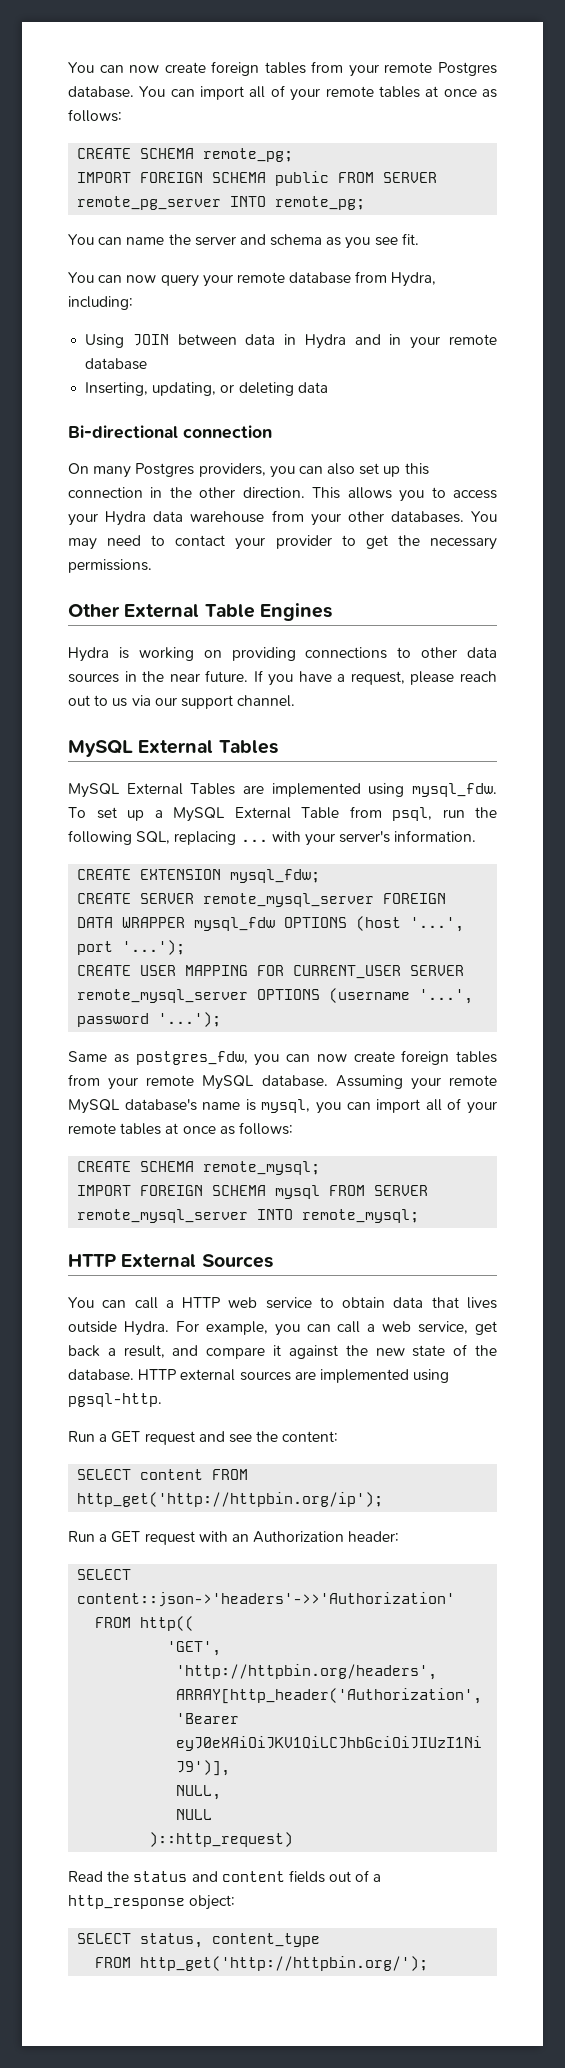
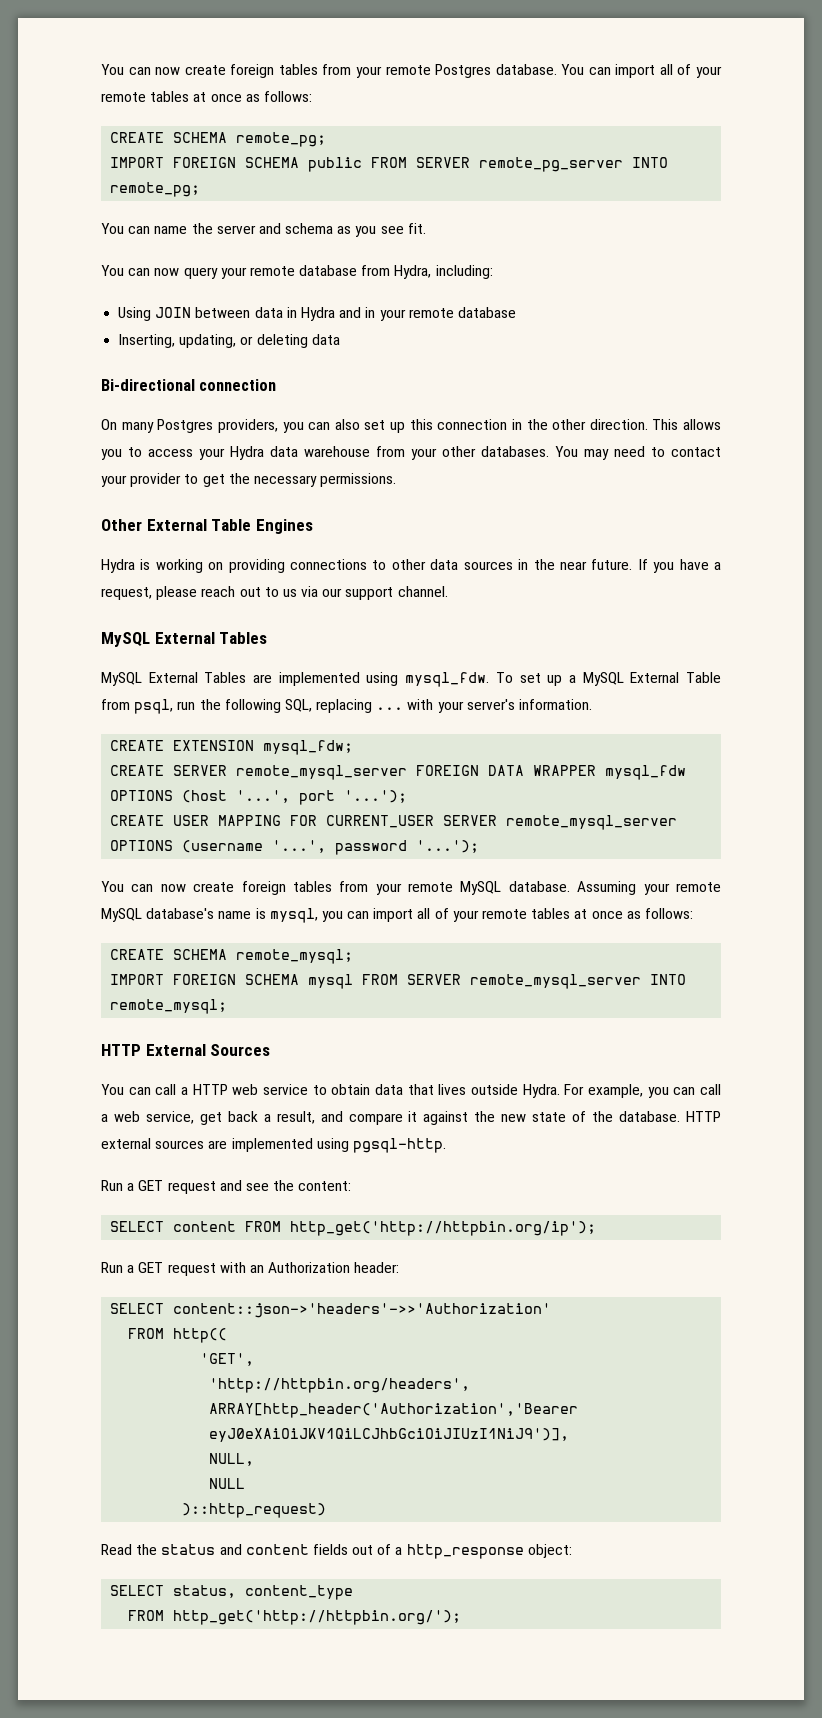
- Same as postgres_fdw, you can now create foreign tables from your remote MySQL database.
+ You can now create foreign tables from your remote MySQL database.

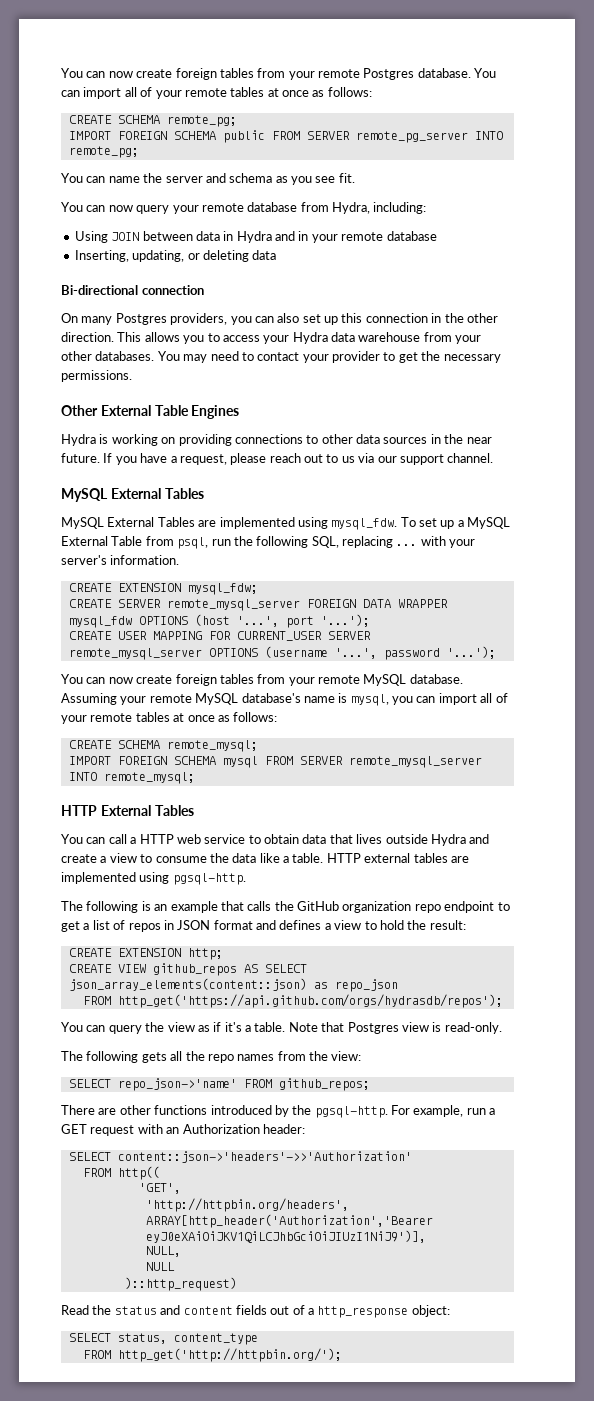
- HTTP External Sources
+ HTTP External Tables
- You can call a HTTP web service to obtain data that lives outside Hydra. For example, you can call a web service, get back a result, and compare it against the new state of the database.
+ You can call a HTTP web service to obtain data that lives outside Hydra and create a view to consume the data like a table.
- HTTP external sources are implemented using pgsql-http.
+ HTTP external tables are implemented using pgsql-http.
- Run a GET request and see the content:
- SELECT content FROM http_get('http://httpbin.org/ip');
- Run a GET request with an Authorization header:
+ The following is an example that calls the GitHub organization repo endpoint to get a list of repos in JSON format and defines a view to hold the result:
+ CREATE EXTENSION http;
+ CREATE VIEW github_repos AS SELECT json_array_elements(content::json) as repo_json
+ FROM http_get('https://api.github.com/orgs/hydrasdb/repos');
+ You can query the view as if it's a table. Note that Postgres view is read-only.
+ The following gets all the repo names from the view:
+ SELECT repo_json->'name' FROM github_repos;
+ There are other functions introduced by the pgsql-http. For example, run a GET request with an Authorization header:

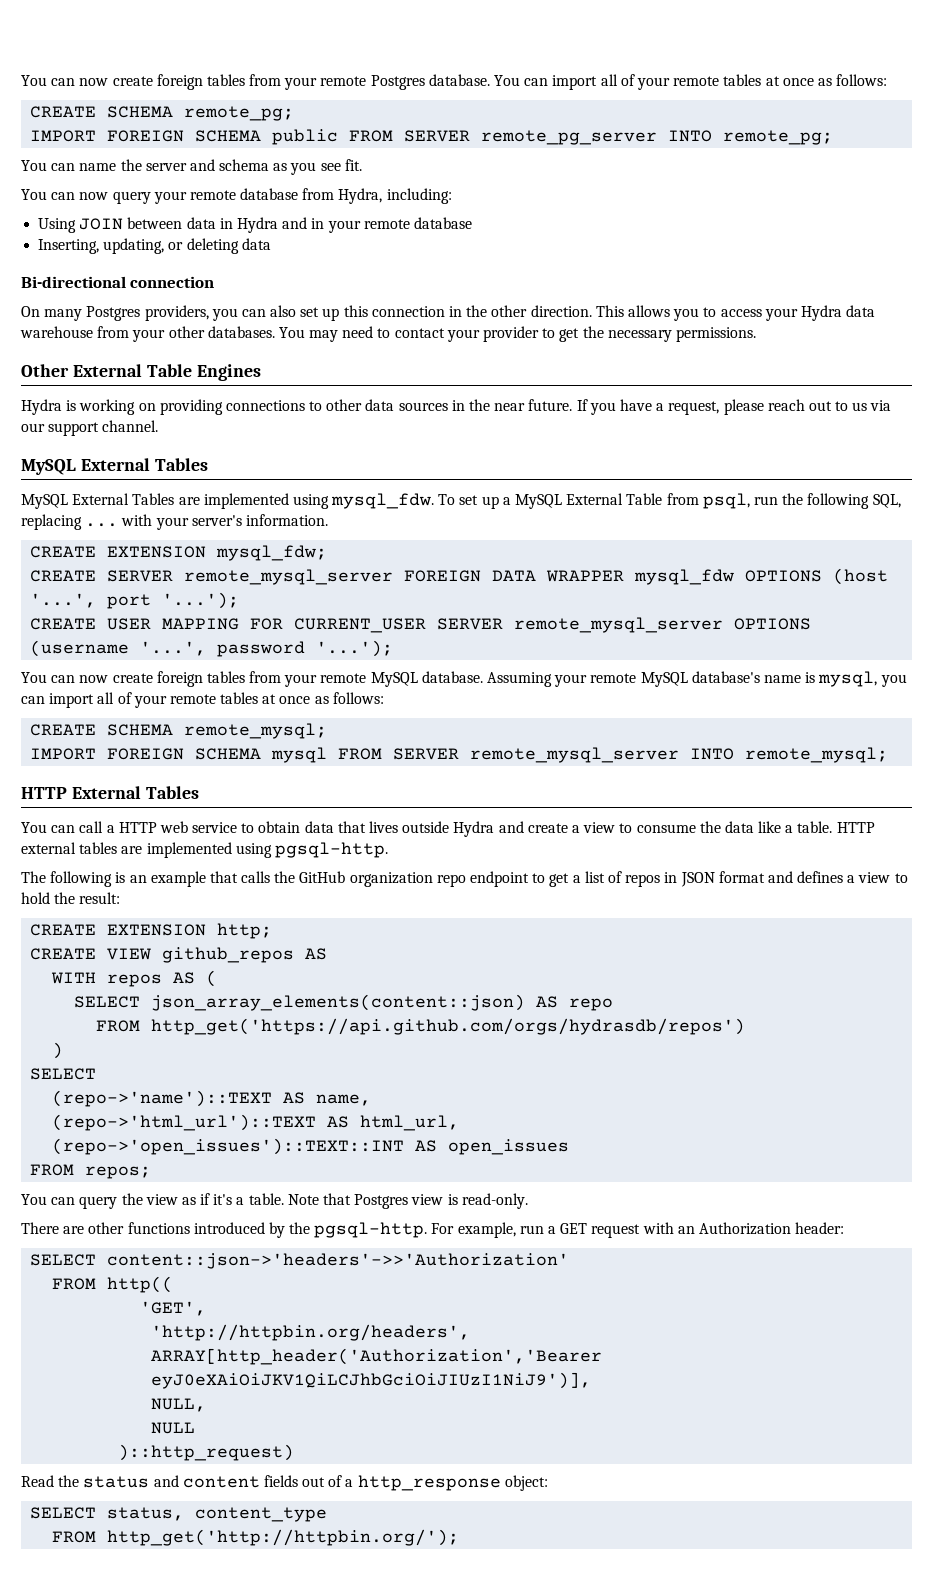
- CREATE VIEW github_repos AS SELECT json_array_elements(content::json) as repo_json
- FROM http_get('https://api.github.com/orgs/hydrasdb/repos');
+ CREATE VIEW github_repos AS
+ WITH repos AS (
+ SELECT json_array_elements(content::json) AS repo
+ FROM http_get('https://api.github.com/orgs/hydrasdb/repos')
+ )
+ SELECT
+ (repo->'name')::TEXT AS name,
+ (repo->'html_url')::TEXT AS html_url,
+ (repo->'open_issues')::TEXT::INT AS open_issues
+ FROM repos;
- The following gets all the repo names from the view:
- SELECT repo_json->'name' FROM github_repos;

